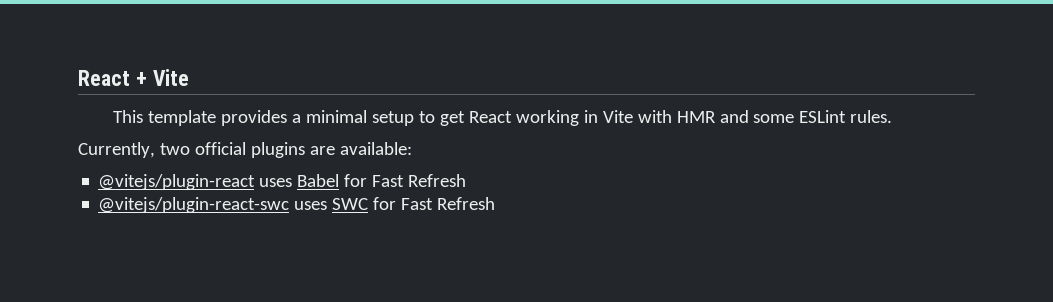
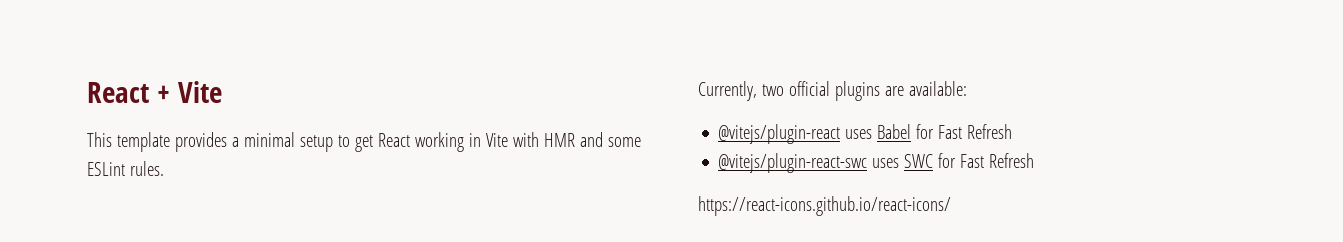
+ https://react-icons.github.io/react-icons/

